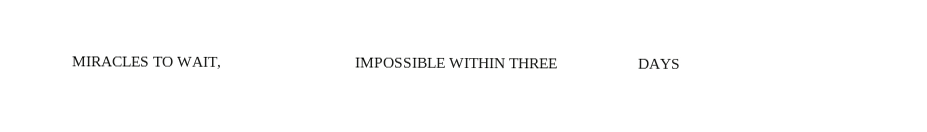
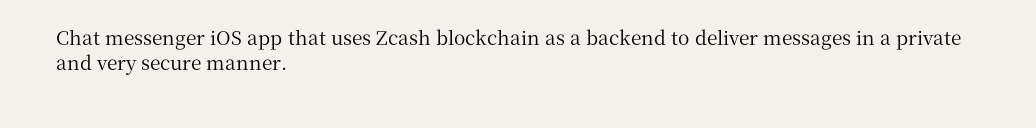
- MIRACLES TO WAIT, IMPOSSIBLE WITHIN THREE DAYS
+ Chat messenger iOS app that uses Zcash blockchain as a backend to deliver messages in a private and very secure manner.

